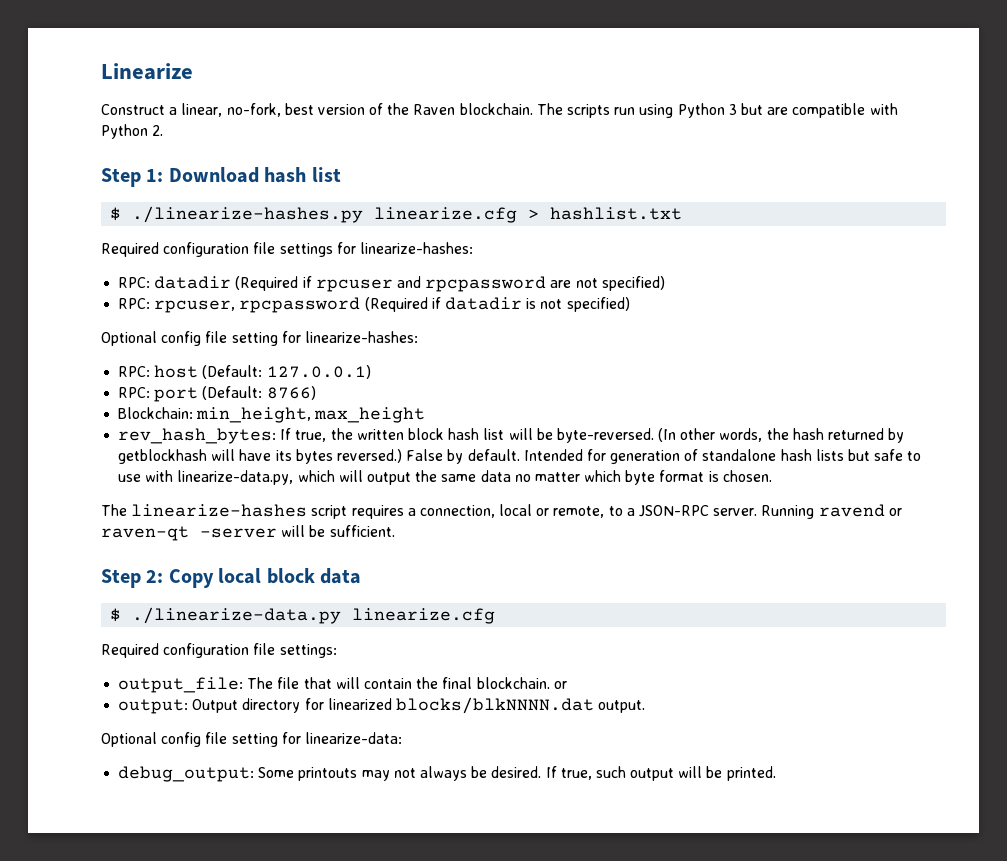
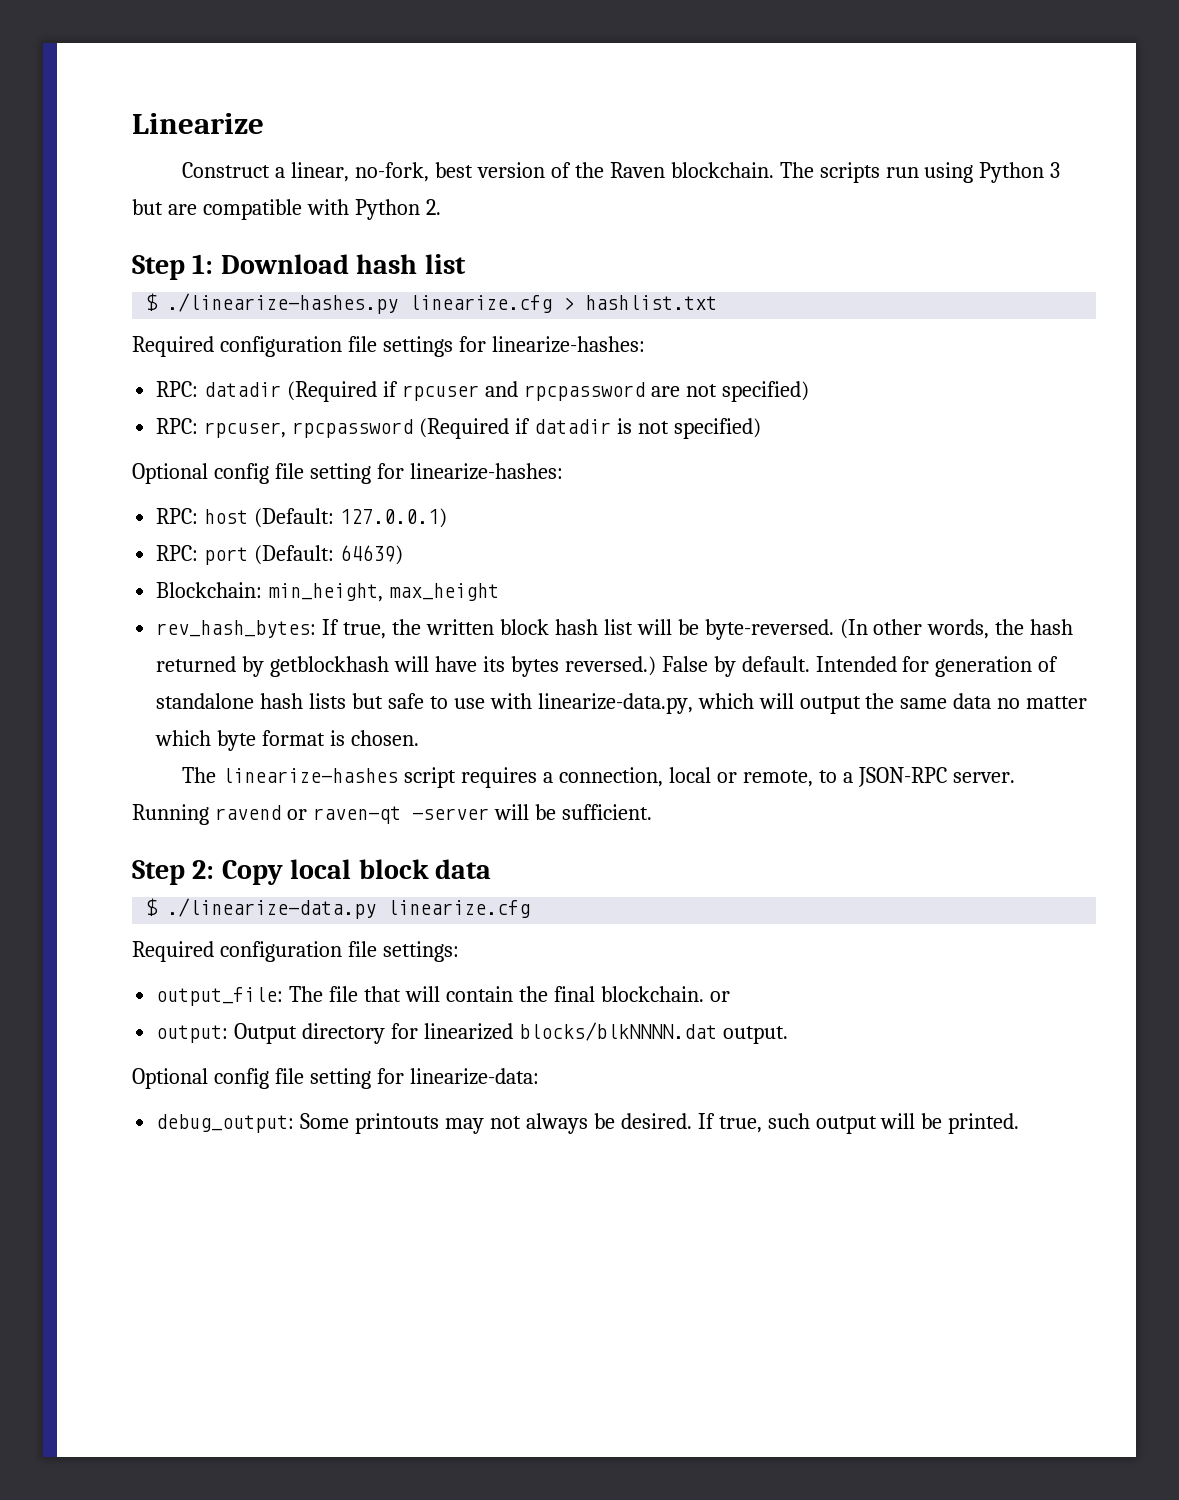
- RPC: port (Default: 8766)
+ RPC: port (Default: 64639)

